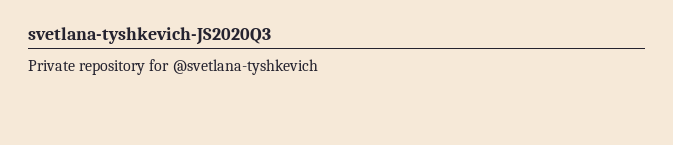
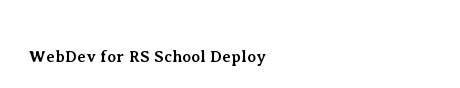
- svetlana-tyshkevich-JS2020Q3
- Private repository for @svetlana-tyshkevich
+ WebDev for RS School Deploy

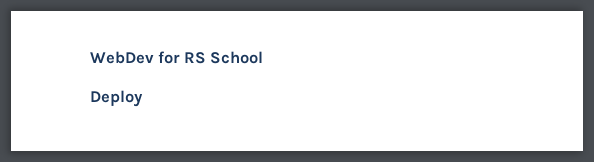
- WebDev for RS School Deploy
+ WebDev for RS School
+ Deploy

